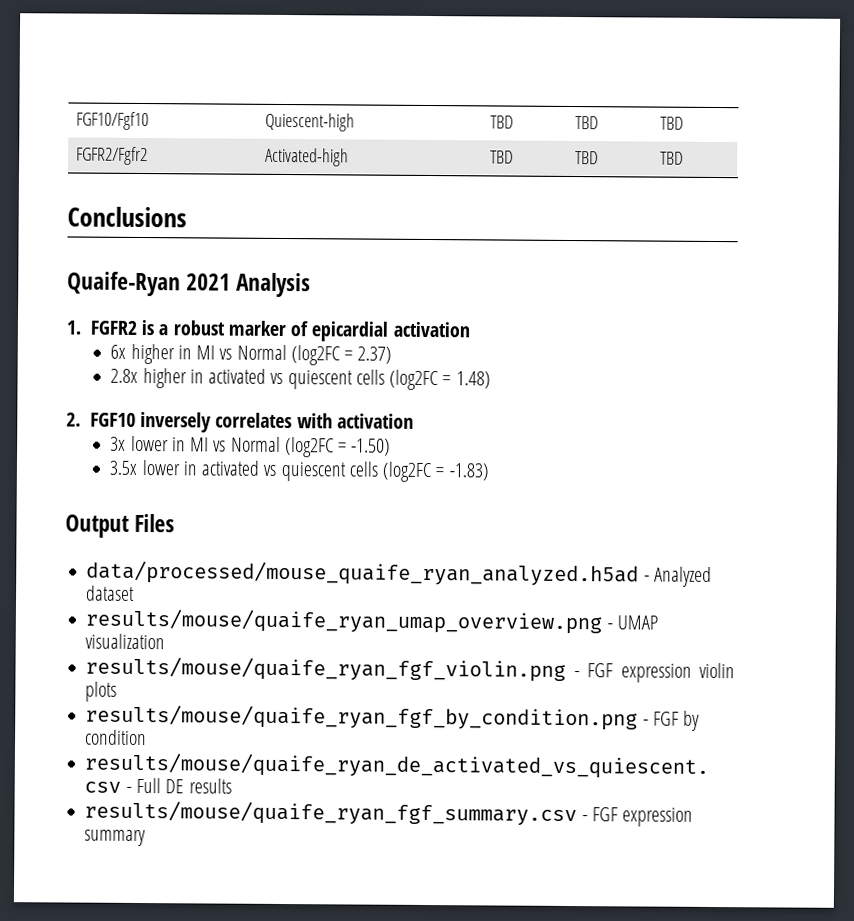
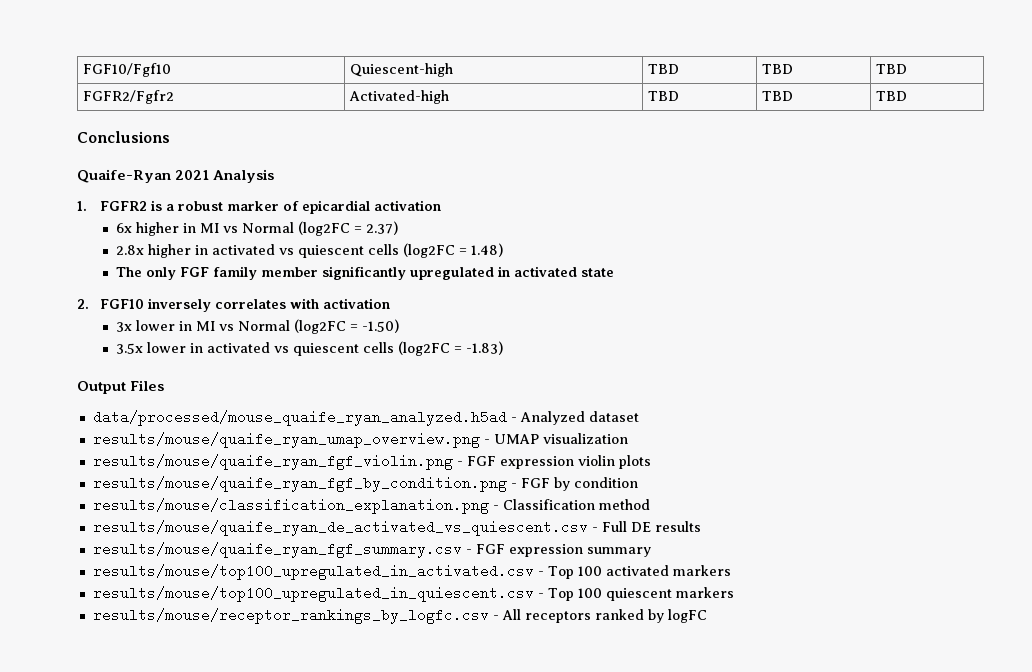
+ The only FGF family member significantly upregulated in activated state
+ results/mouse/classification_explanation.png - Classification method
+ results/mouse/top100_upregulated_in_activated.csv - Top 100 activated markers
+ results/mouse/top100_upregulated_in_quiescent.csv - Top 100 quiescent markers
+ results/mouse/receptor_rankings_by_logfc.csv - All receptors ranked by logFC

